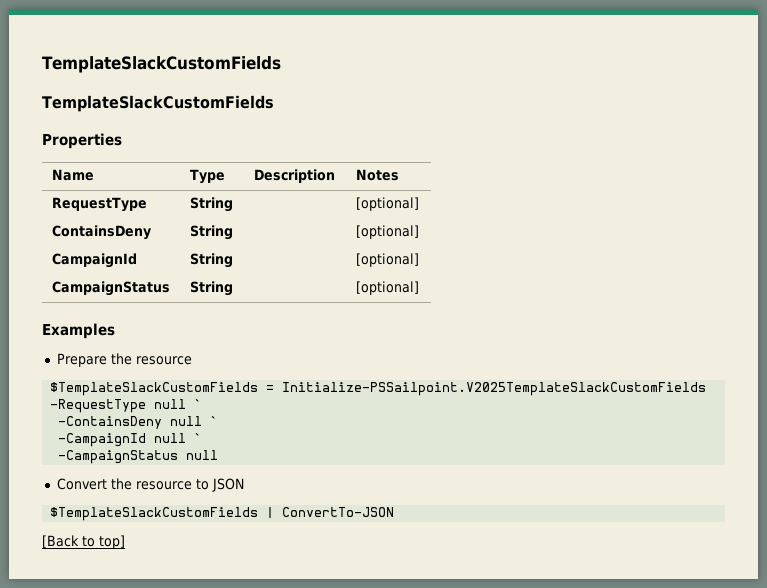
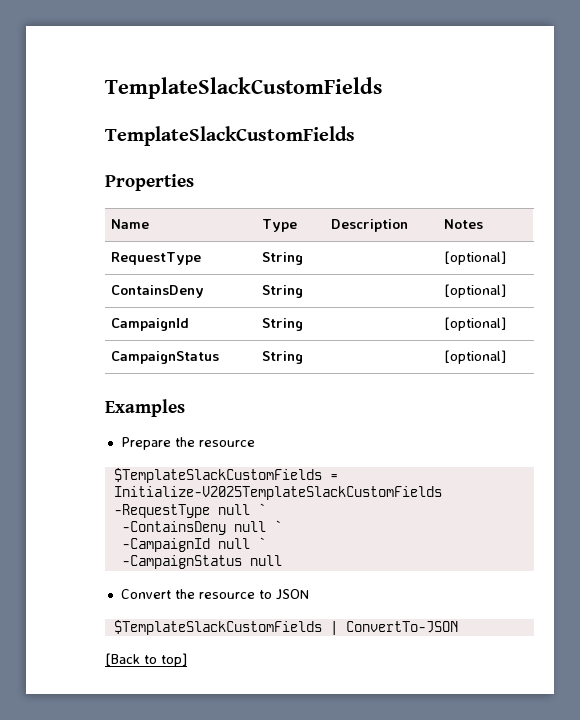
- $TemplateSlackCustomFields = Initialize-PSSailpoint.V2025TemplateSlackCustomFields -RequestType null `
+ $TemplateSlackCustomFields = Initialize-V2025TemplateSlackCustomFields -RequestType null `

